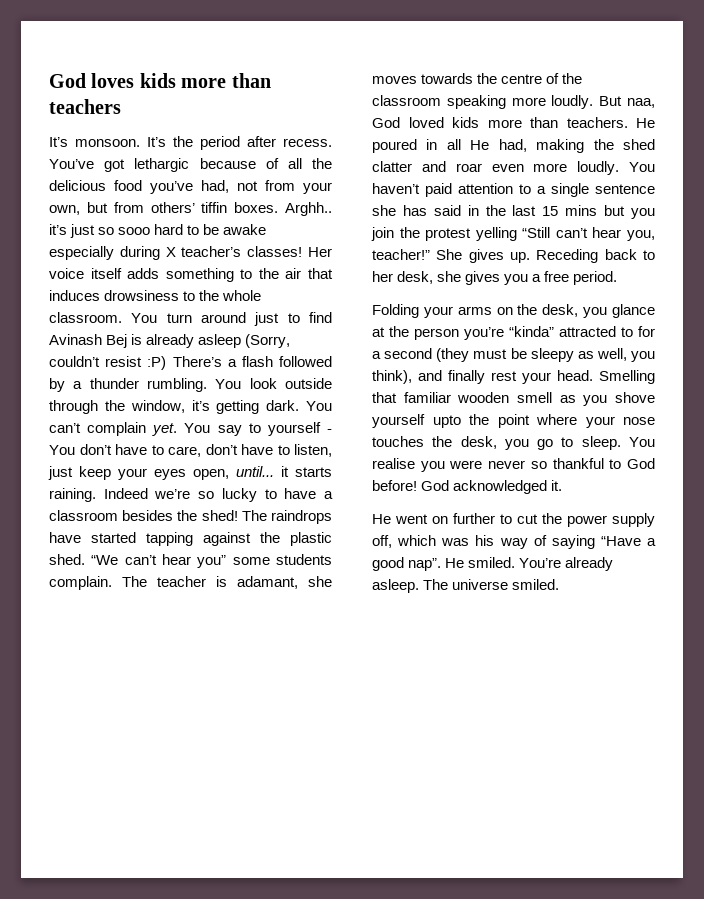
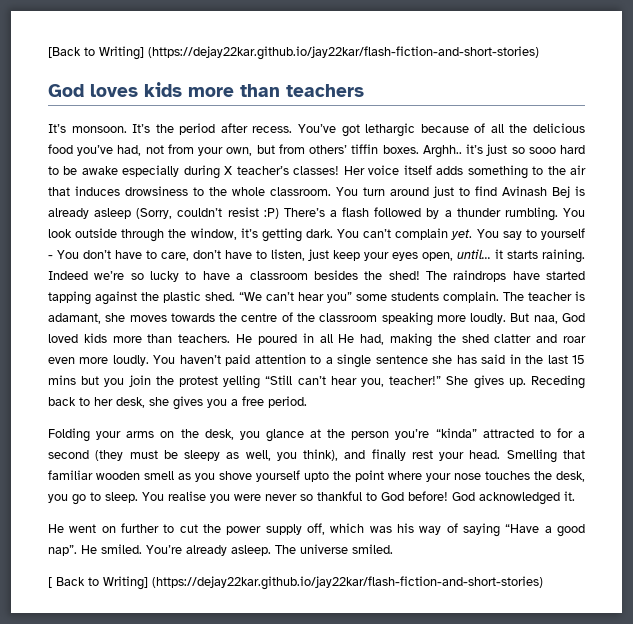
+ [Back to Writing] (https://dejay22kar.github.io/jay22kar/flash-fiction-and-short-stories)
+ [ Back to Writing] (https://dejay22kar.github.io/jay22kar/flash-fiction-and-short-stories)

